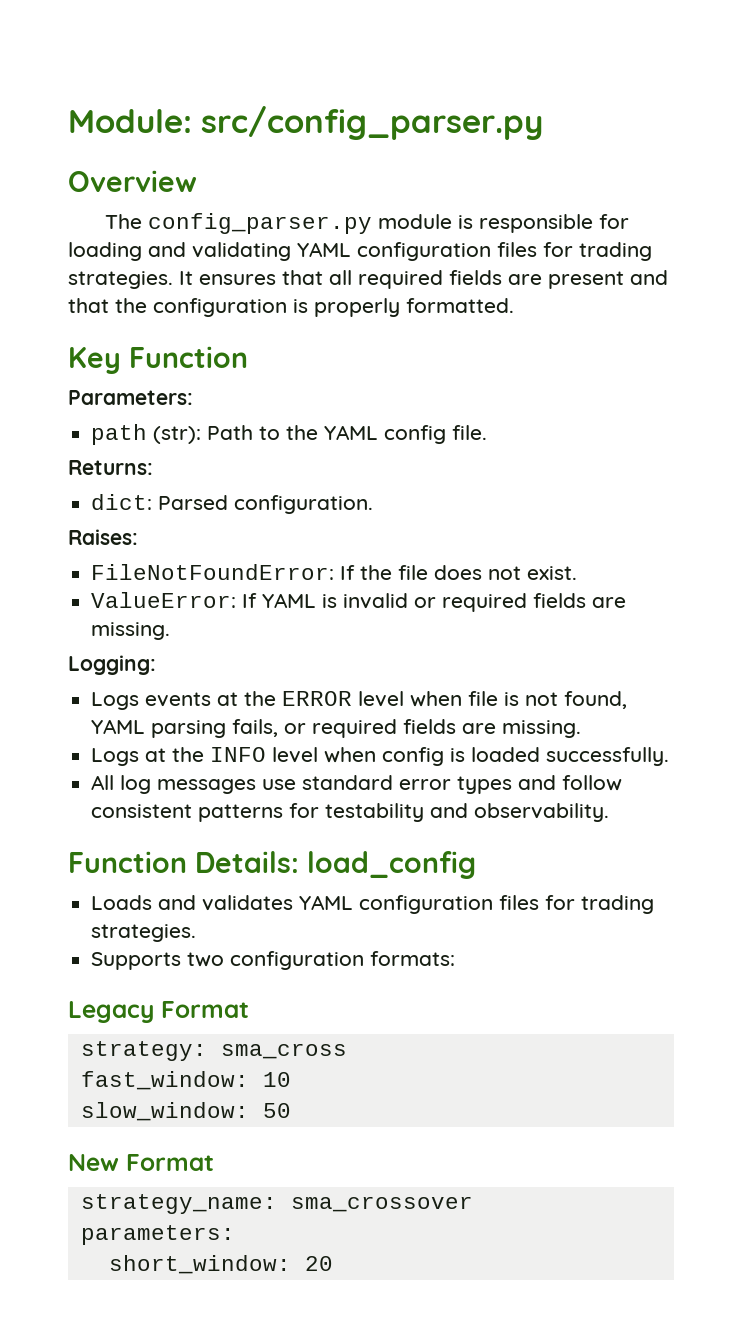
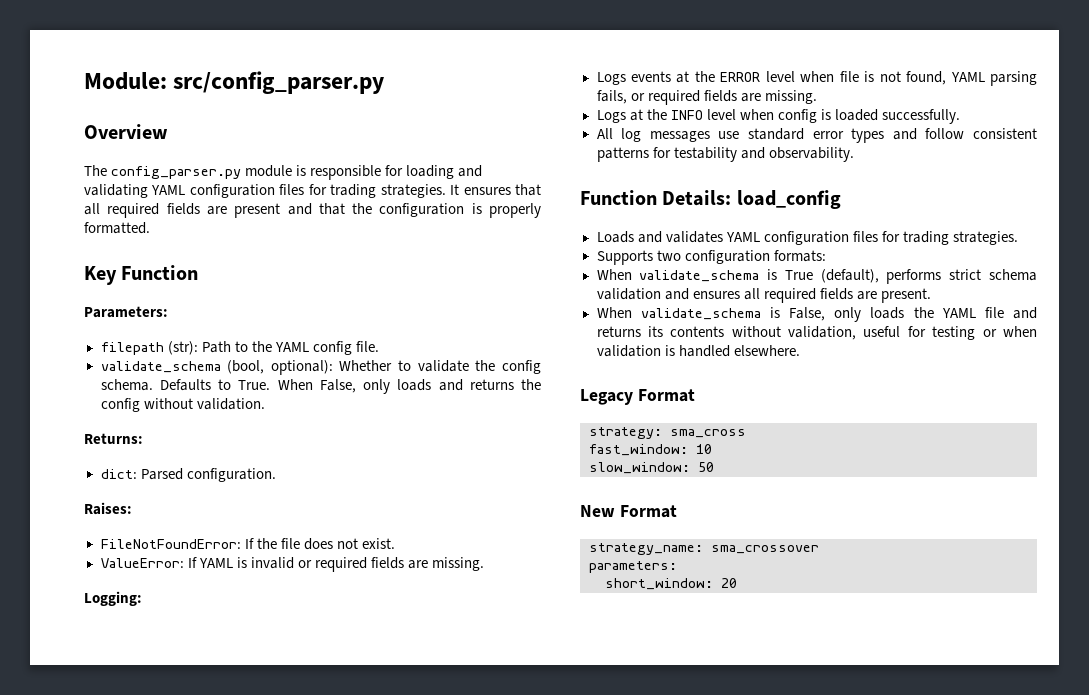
- path (str): Path to the YAML config file.
+ filepath (str): Path to the YAML config file.
+ validate_schema (bool, optional): Whether to validate the config schema. Defaults to True. When False, only loads and returns the config without validation.
+ When validate_schema is True (default), performs strict schema validation and ensures all required fields are present.
+ When validate_schema is False, only loads the YAML file and returns its contents without validation, useful for testing or when validation is handled elsewhere.

